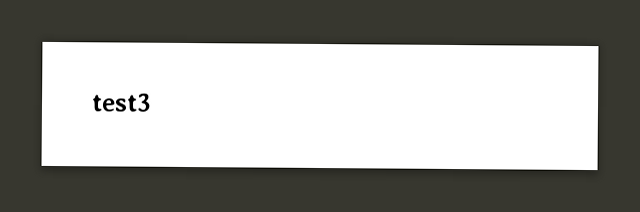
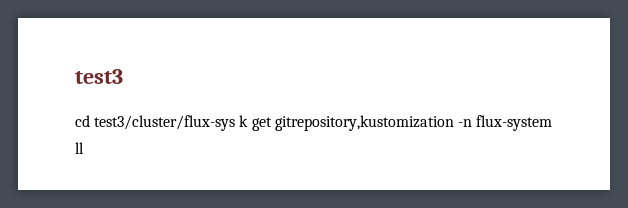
+ cd test3/cluster/flux-sys k get gitrepository,kustomization -n flux-system ll

